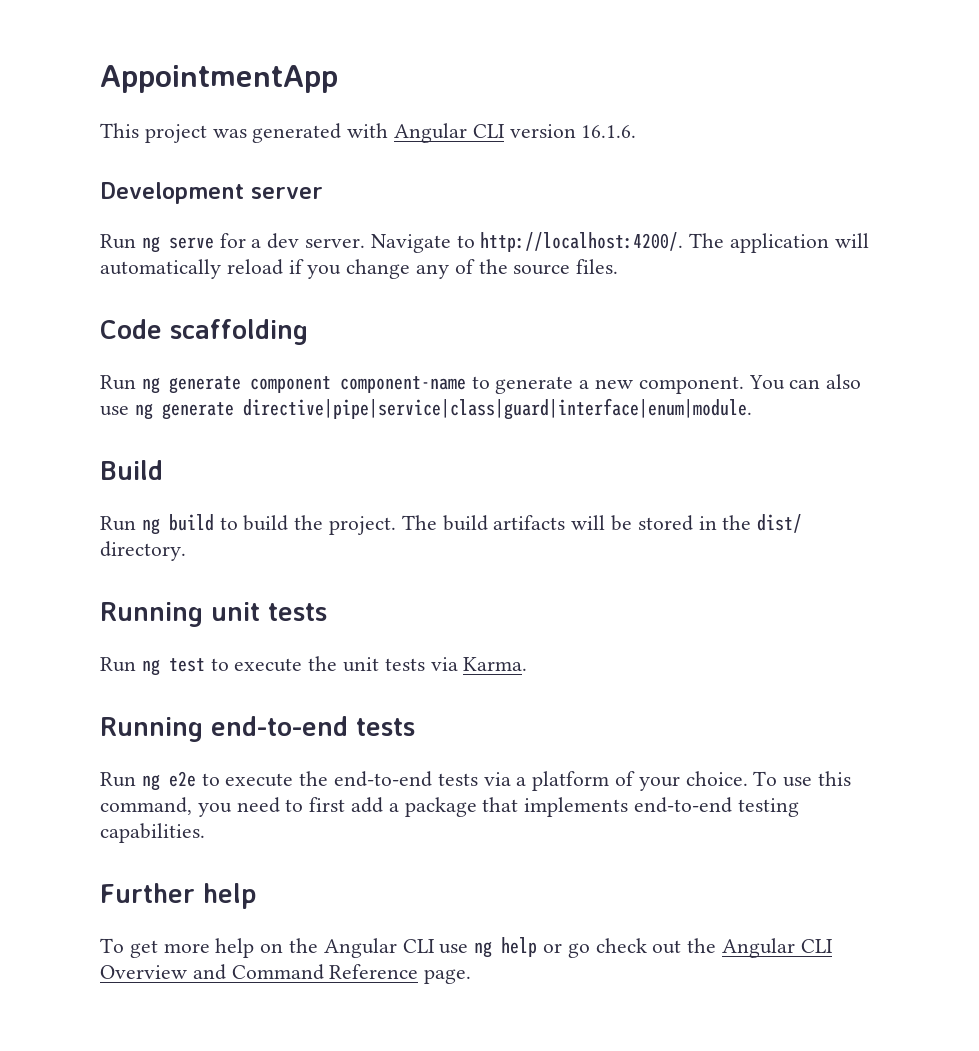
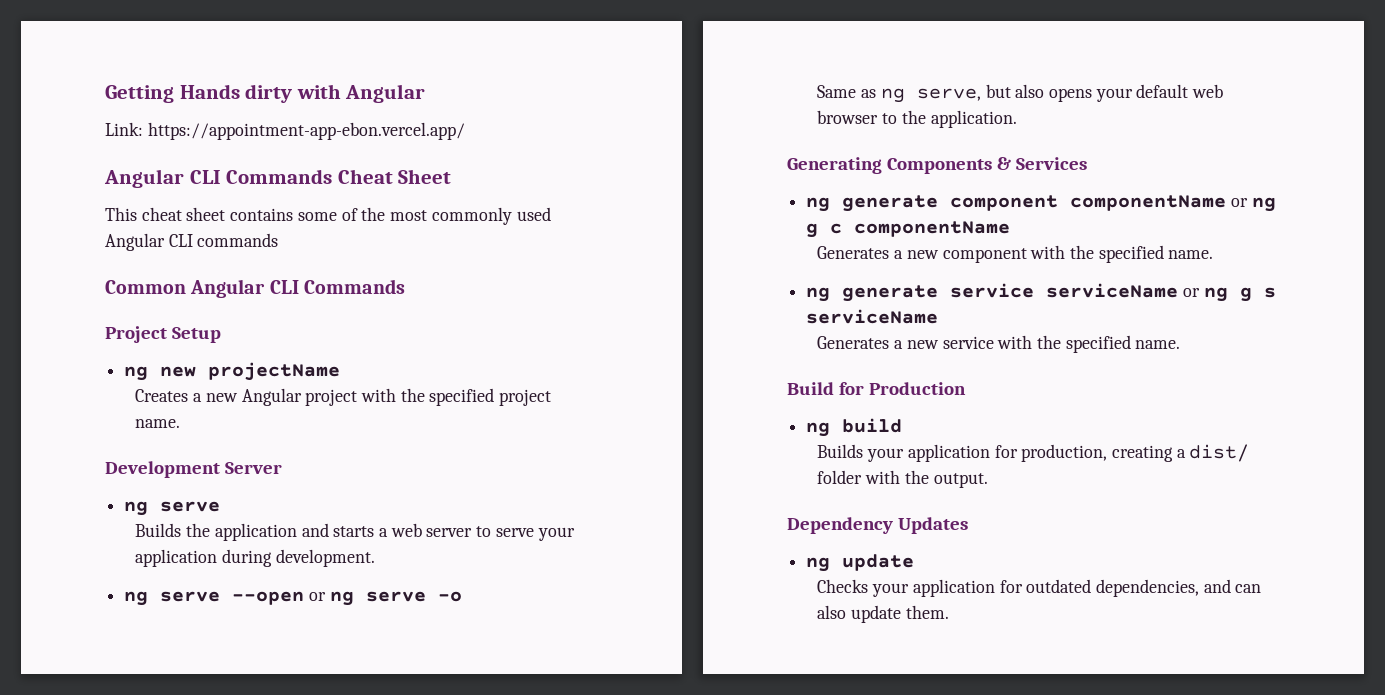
- AppointmentApp
- This project was generated with Angular CLI version 16.1.6.
+ Getting Hands dirty with Angular
+ Link: https://appointment-app-ebon.vercel.app/
+ Angular CLI Commands Cheat Sheet
+ This cheat sheet contains some of the most commonly used Angular CLI commands
+ Common Angular CLI Commands
+ Project Setup
+ ng new projectName
+ Creates a new Angular project with the specified project name.
- Development server
- Run ng serve for a dev server. Navigate to http://localhost:4200/. The application will automatically reload if you change any of the source files.
- Code scaffolding
- Run ng generate component component-name to generate a new component. You can also use ng generate directive|pipe|service|class|guard|interface|enum|module.
- Build
- Run ng build to build the project. The build artifacts will be stored in the dist/ directory.
- Running unit tests
- Run ng test to execute the unit tests via Karma.
- Running end-to-end tests
- Run ng e2e to execute the end-to-end tests via a platform of your choice. To use this command, you need to first add a package that implements end-to-end testing capabilities.
- Further help
- To get more help on the Angular CLI use ng help or go check out the Angular CLI Overview and Command Reference page.
+ Development Server
+ ng serve
+ Builds the application and starts a web server to serve your application during development.
+ ng serve --open or ng serve -o
+ Same as ng serve, but also opens your default web browser to the application.
+ Generating Components & Services
+ ng generate component componentName or ng g c componentName
+ Generates a new component with the specified name.
+ ng generate service serviceName or ng g s serviceName
+ Generates a new service with the specified name.
+ Build for Production
+ ng build
+ Builds your application for production, creating a dist/ folder with the output.
+ Dependency Updates
+ ng update
+ Checks your application for outdated dependencies, and can also update them.

